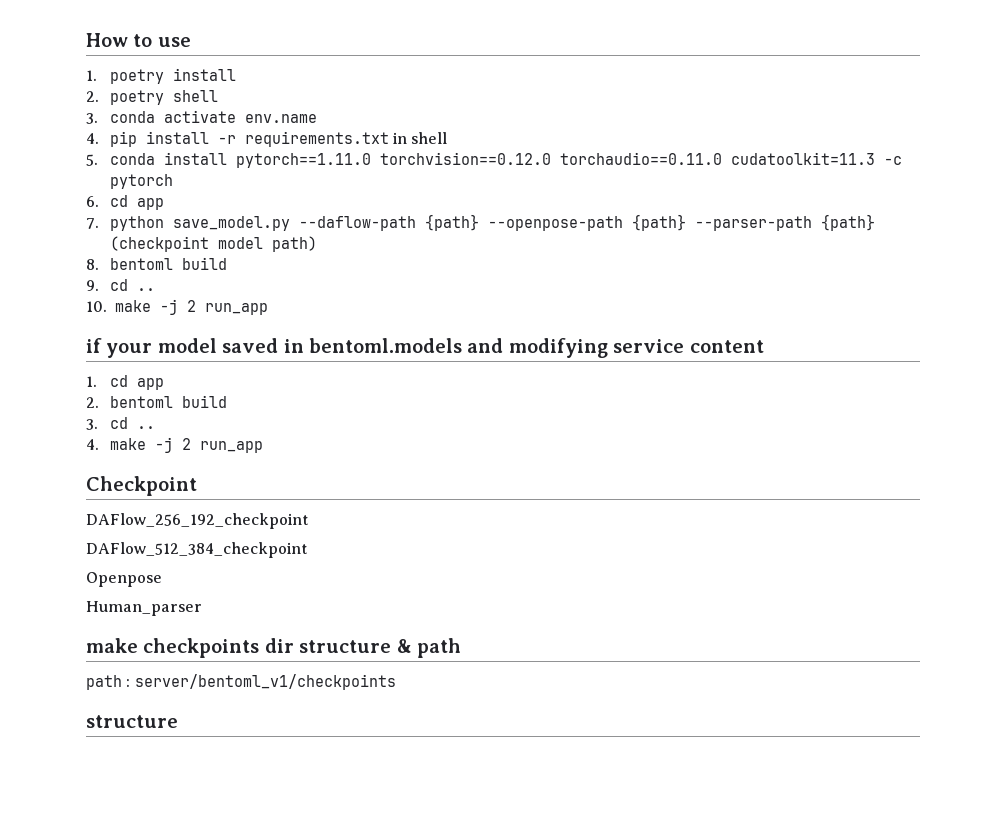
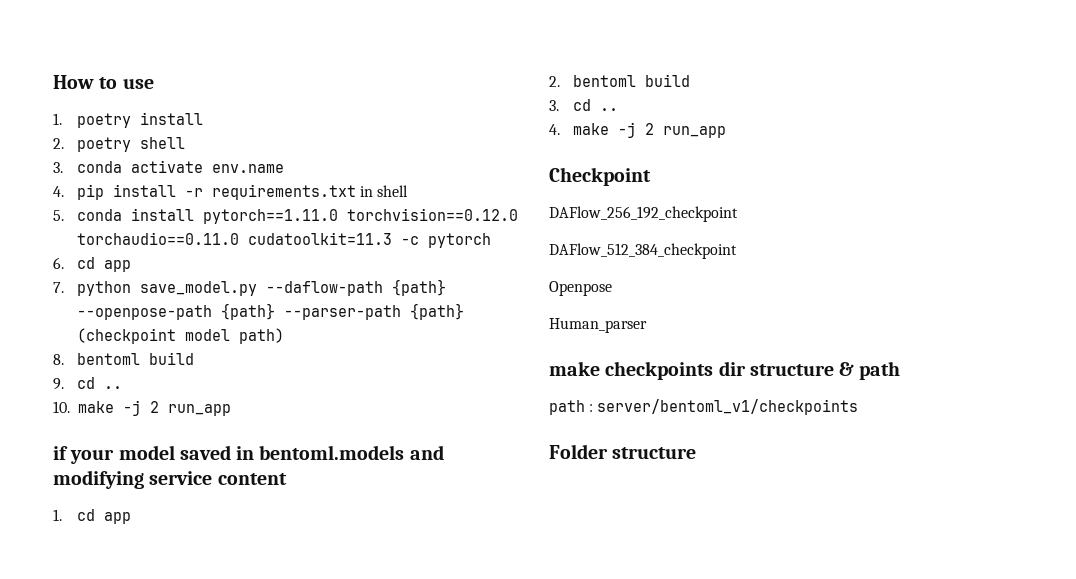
  path : server/bentoml_v1/checkpoints
- structure
+ Folder structure

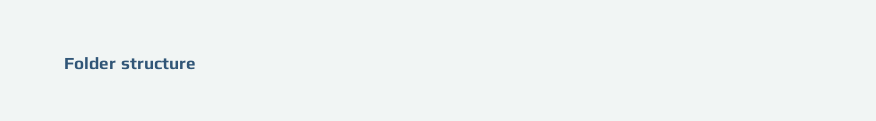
- How to use
- 1. poetry install
- 2. poetry shell
- 3. conda activate env.name
- 4. pip install -r requirements.txt in shell
- 5. conda install pytorch==1.11.0 torchvision==0.12.0 torchaudio==0.11.0 cudatoolkit=11.3 -c pytorch
- 6. cd app
- 7. python save_model.py --daflow-path {path} --openpose-path {path} --parser-path {path} (checkpoint model path)
- 8. bentoml build
- 9. cd ..
- 10. make -j 2 run_app
- if your model saved in bentoml.models and modifying service content
- 1. cd app
- 2. bentoml build
- 3. cd ..
- 4. make -j 2 run_app
- Checkpoint
- DAFlow_256_192_checkpoint
- DAFlow_512_384_checkpoint
- Openpose
- Human_parser
- make checkpoints dir structure & path
- path : server/bentoml_v1/checkpoints

